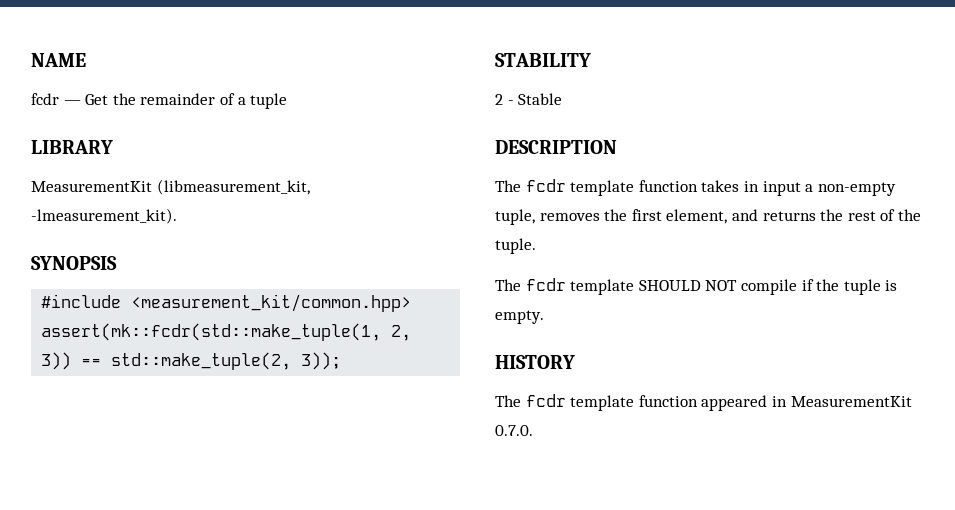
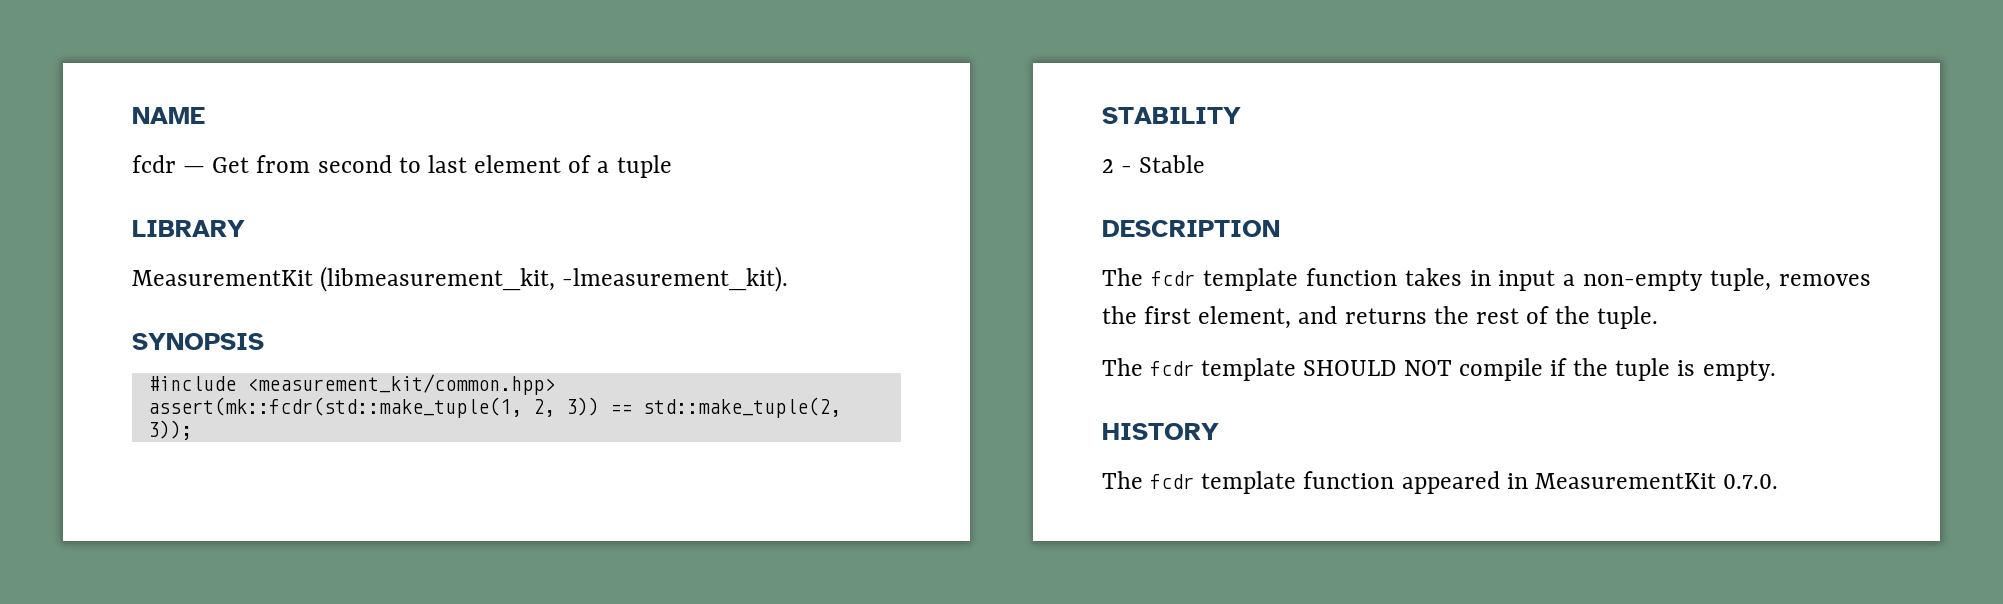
- fcdr — Get the remainder of a tuple
+ fcdr — Get from second to last element of a tuple

